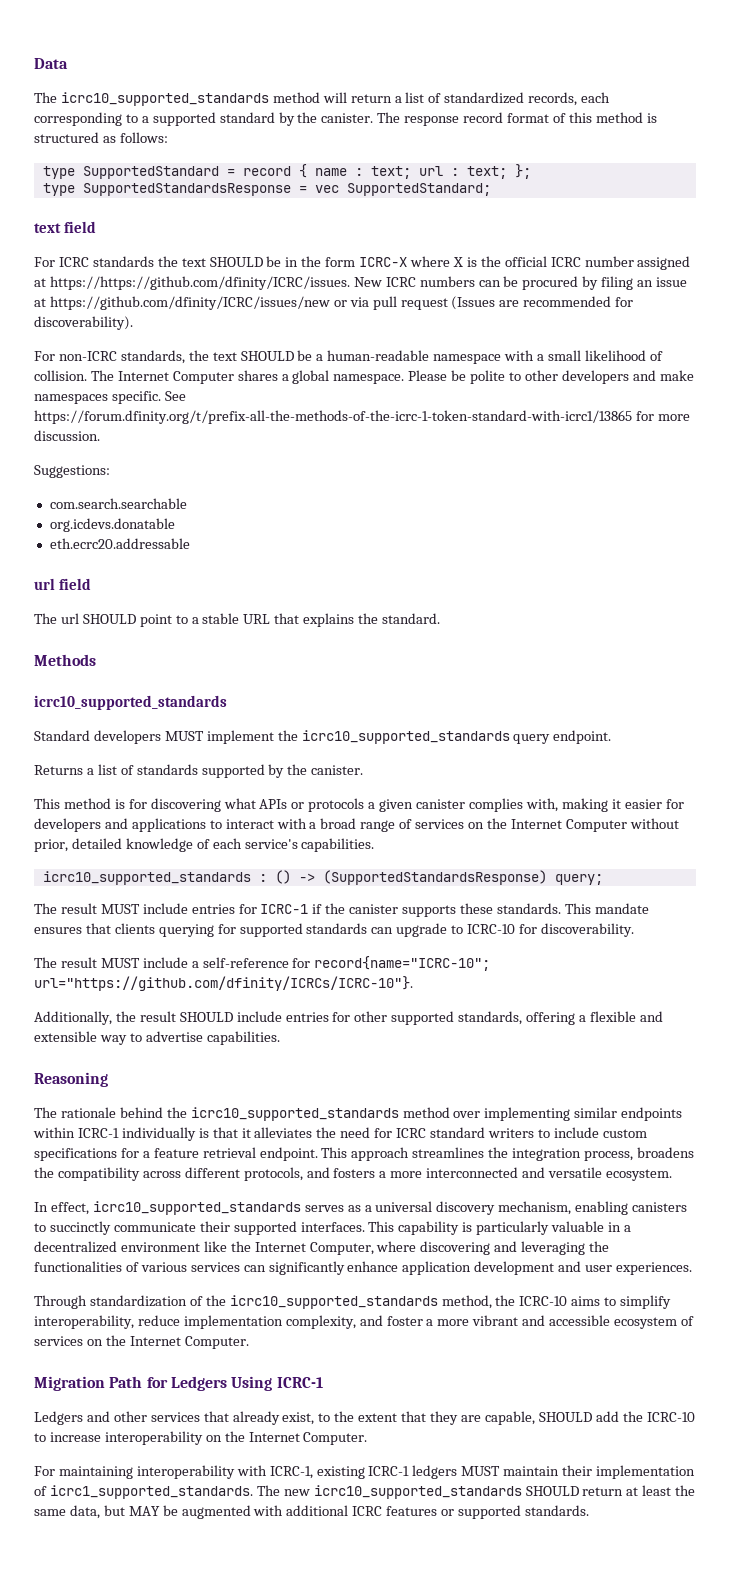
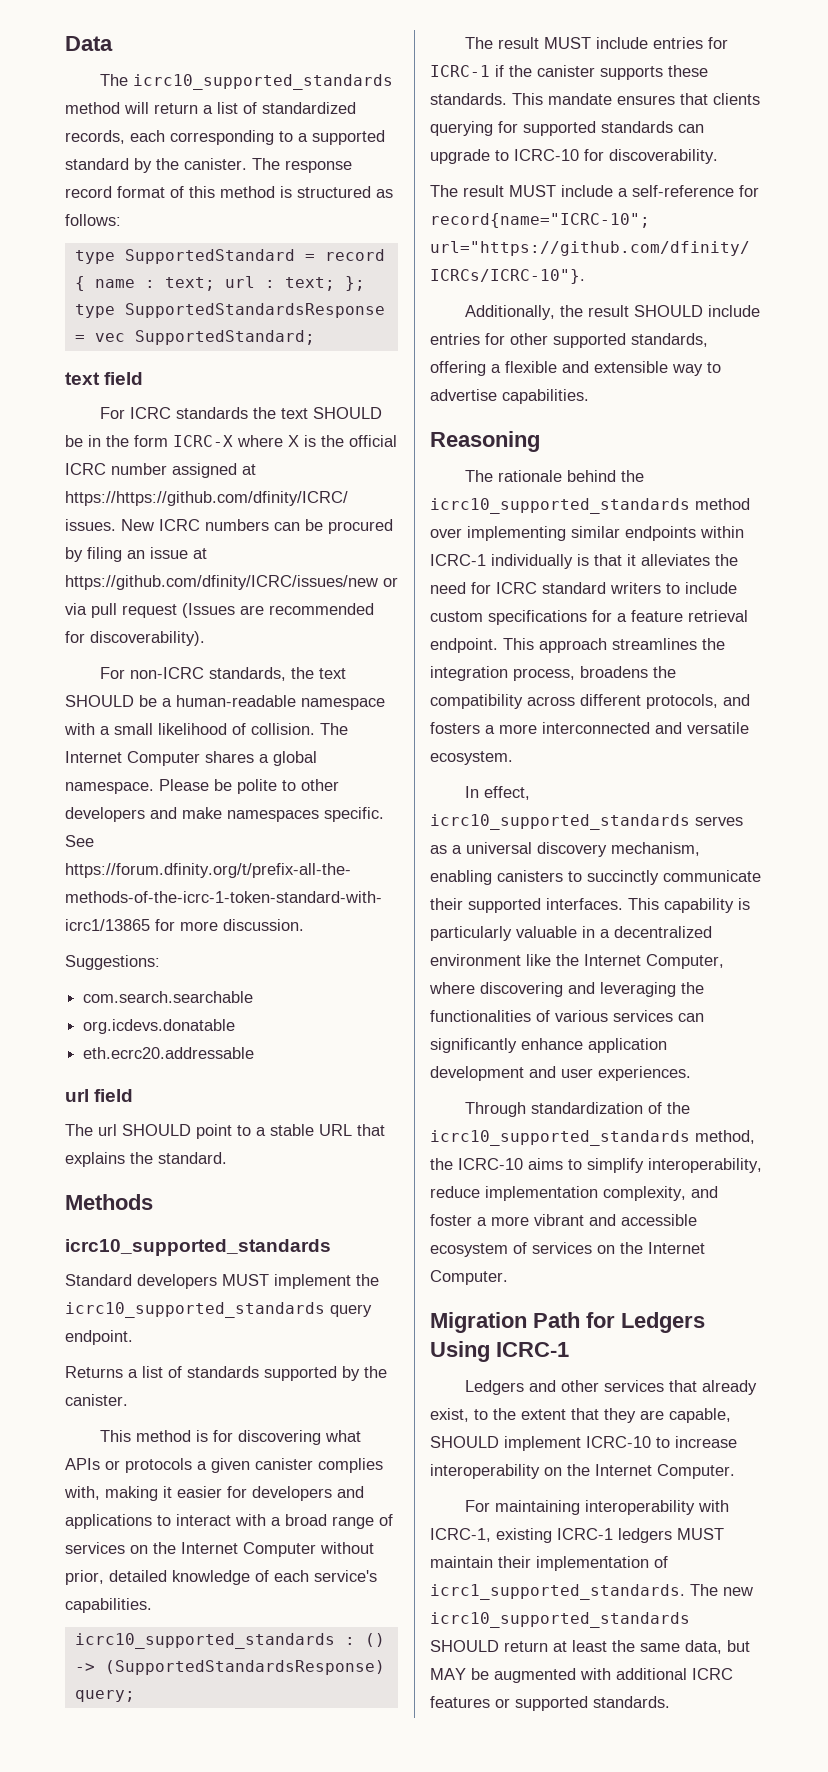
- Ledgers and other services that already exist, to the extent that they are capable, SHOULD add the ICRC-10 to increase interoperability on the Internet Computer.
+ Ledgers and other services that already exist, to the extent that they are capable, SHOULD implement ICRC-10 to increase interoperability on the Internet Computer.

